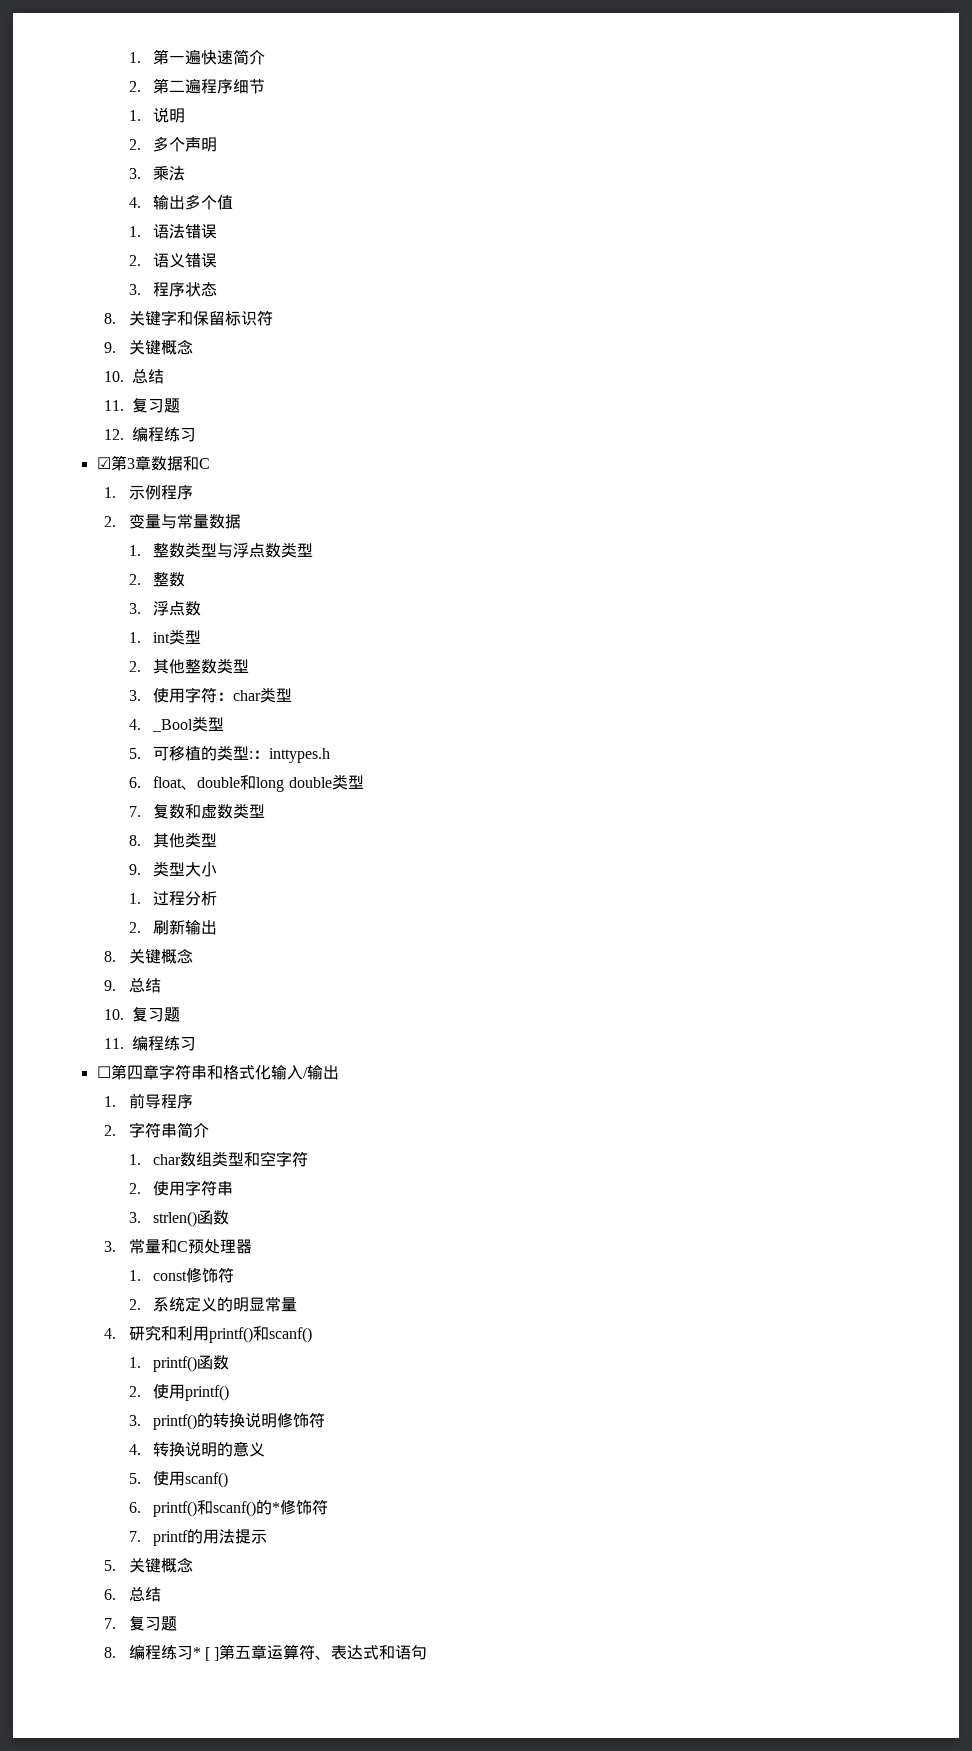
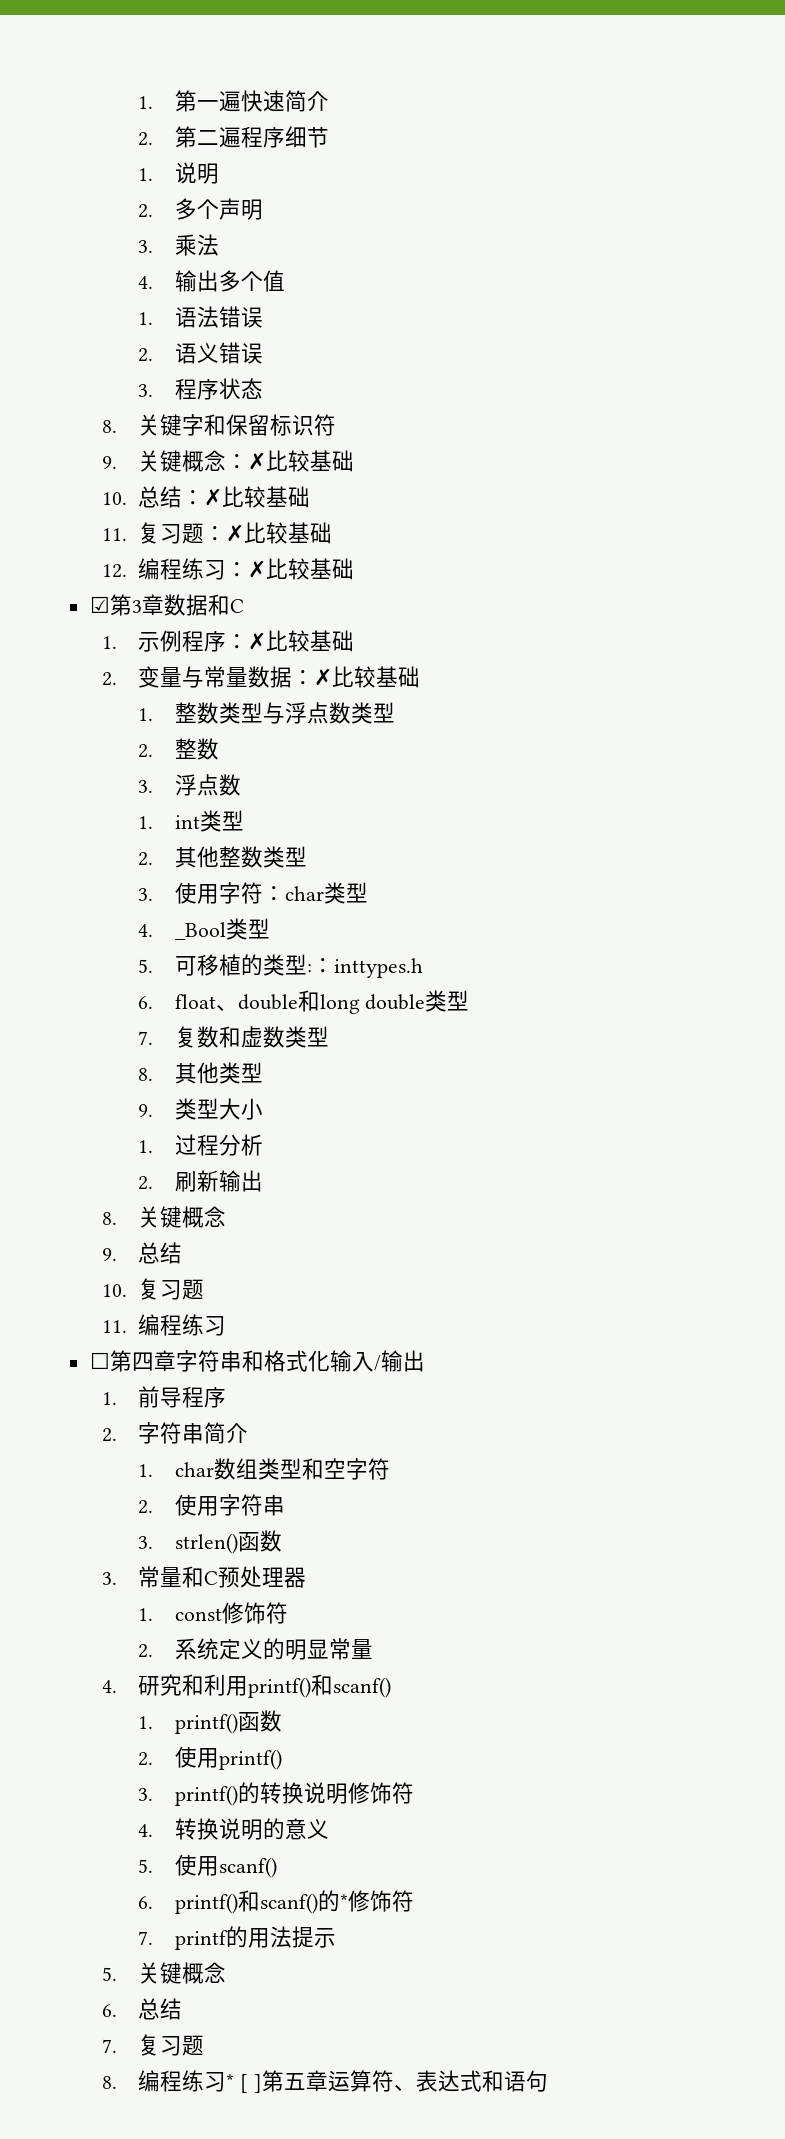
- 9.关键概念
+ 9.关键概念：✗比较基础
- 10.总结
+ 10.总结：✗比较基础
- 11.复习题
+ 11.复习题：✗比较基础
- 12.编程练习
+ 12.编程练习：✗比较基础
- 1.示例程序
+ 1.示例程序：✗比较基础
- 2.变量与常量数据
+ 2.变量与常量数据：✗比较基础

